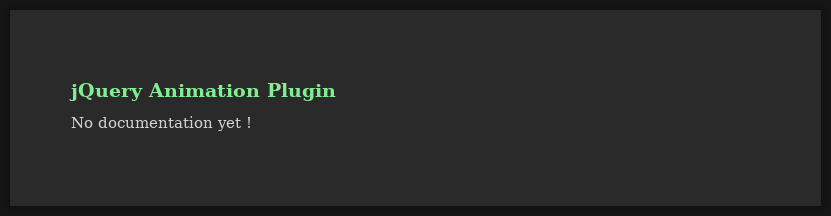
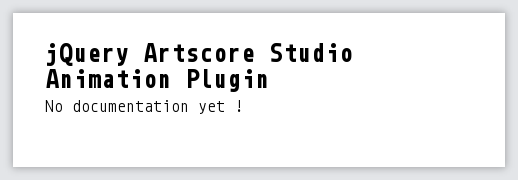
- jQuery Animation Plugin
+ jQuery Artscore Studio Animation Plugin

